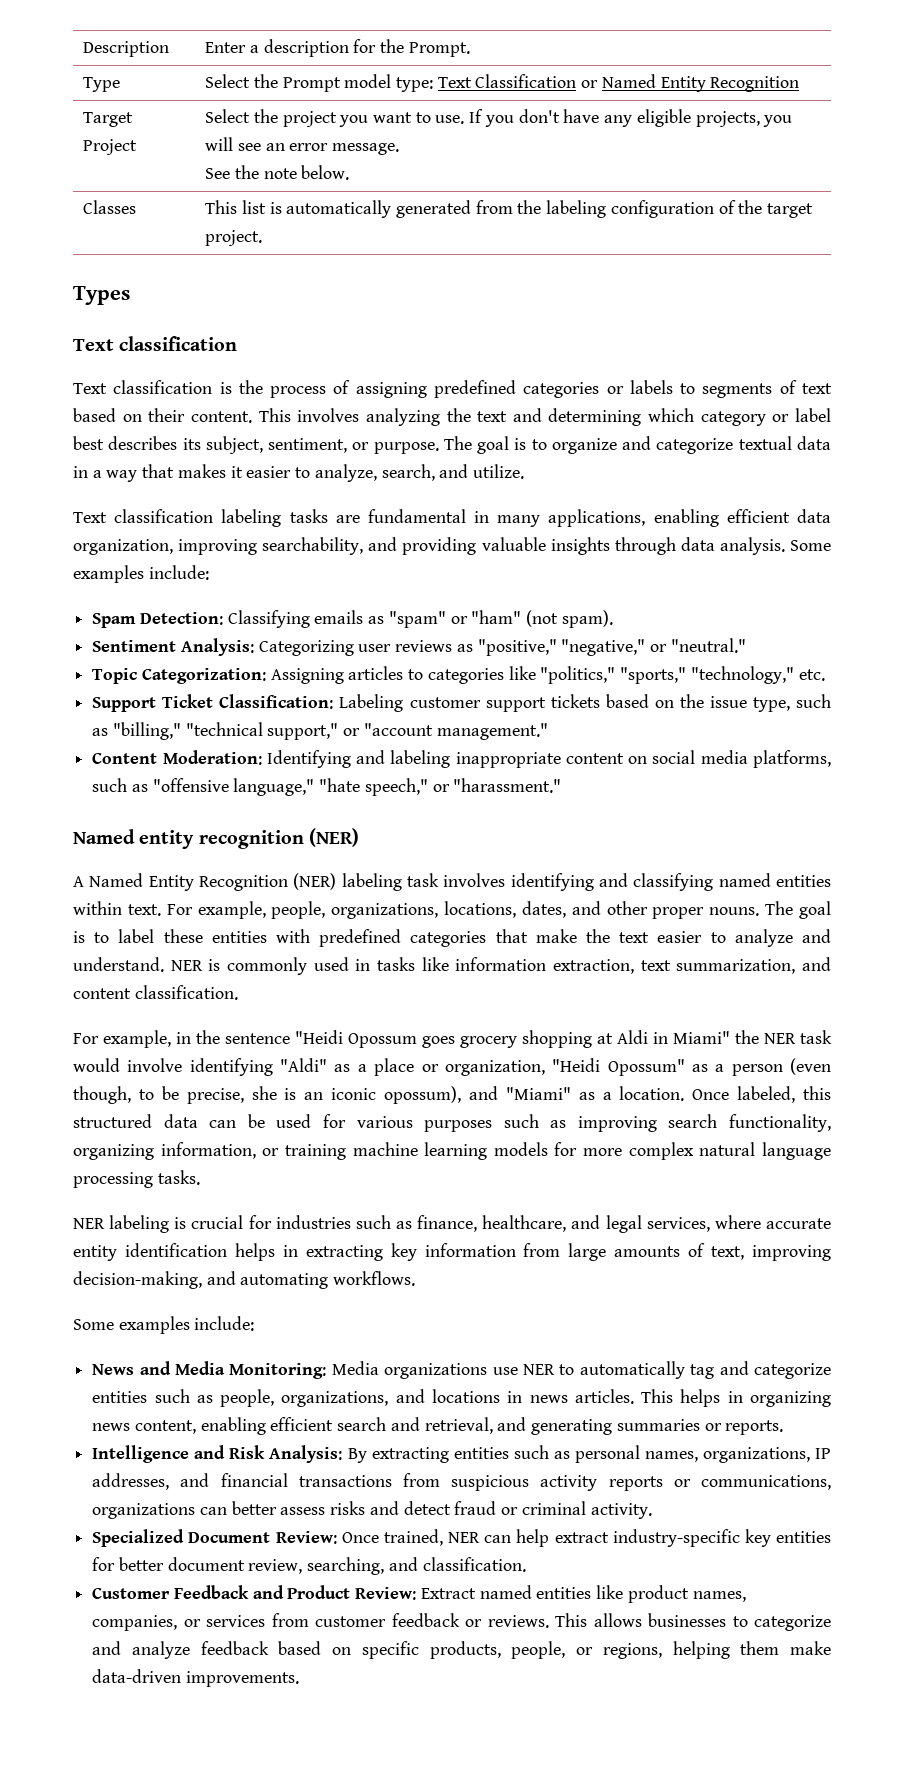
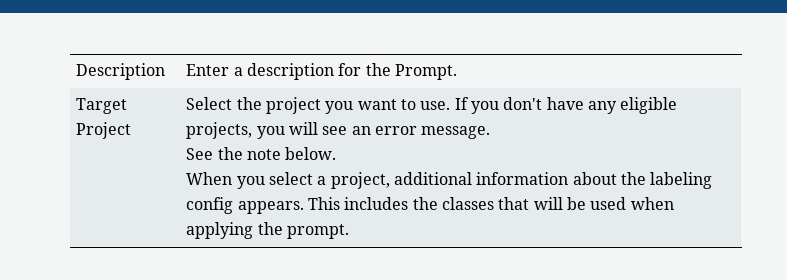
- Type | Select the Prompt model type: Text Classification or Named Entity Recognition
- Classes | This list is automatically generated from the labeling configuration of the target project.
- Types
- Text classification
- Text classification is the process of assigning predefined categories or labels to segments of text based on their content. This involves analyzing the text and determining which category or label best describes its subject, sentiment, or purpose. The goal is to organize and categorize textual data in a way that makes it easier to analyze, search, and utilize.
- Text classification labeling tasks are fundamental in many applications, enabling efficient data organization, improving searchability, and providing valuable insights through data analysis. Some examples include:
- Spam Detection: Classifying emails as "spam" or "ham" (not spam).
- Sentiment Analysis: Categorizing user reviews as "positive," "negative," or "neutral."
- Topic Categorization: Assigning articles to categories like "politics," "sports," "technology," etc.
- Support Ticket Classification: Labeling customer support tickets based on the issue type, such as "billing," "technical support," or "account management."
- Content Moderation: Identifying and labeling inappropriate content on social media platforms, such as "offensive language," "hate speech," or "harassment."
- Named entity recognition (NER)
- A Named Entity Recognition (NER) labeling task involves identifying and classifying named entities within text. For example, people, organizations, locations, dates, and other proper nouns. The goal is to label these entities with predefined categories that make the text easier to analyze and understand. NER is commonly used in tasks like information extraction, text summarization, and content classification.
- For example, in the sentence "Heidi Opossum goes grocery shopping at Aldi in Miami" the NER task would involve identifying "Aldi" as a place or organization, "Heidi Opossum" as a person (even though, to be precise, she is an iconic opossum), and "Miami" as a location. Once labeled, this structured data can be used for various purposes such as improving search functionality, organizing information, or training machine learning models for more complex natural language processing tasks.
- NER labeling is crucial for industries such as finance, healthcare, and legal services, where accurate entity identification helps in extracting key information from large amounts of text, improving decision-making, and automating workflows.
- Some examples include:
- News and Media Monitoring: Media organizations use NER to automatically tag and categorize entities such as people, organizations, and locations in news articles. This helps in organizing news content, enabling efficient search and retrieval, and generating summaries or reports.
- Intelligence and Risk Analysis: By extracting entities such as personal names, organizations, IP addresses, and financial transactions from suspicious activity reports or communications, organizations can better assess risks and detect fraud or criminal activity.
- Specialized Document Review: Once trained, NER can help extract industry-specific key entities for better document review, searching, and classification.
- Customer Feedback and Product Review: Extract named entities like product names, companies, or services from customer feedback or reviews. This allows businesses to categorize and analyze feedback based on specific products, people, or regions, helping them make data-driven improvements.
+ When you select a project, additional information about the labeling config appears. This includes the classes that will be used when applying the prompt.

